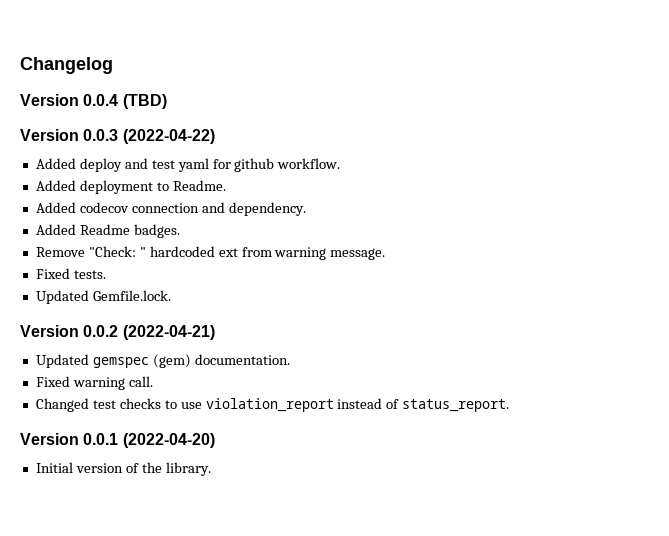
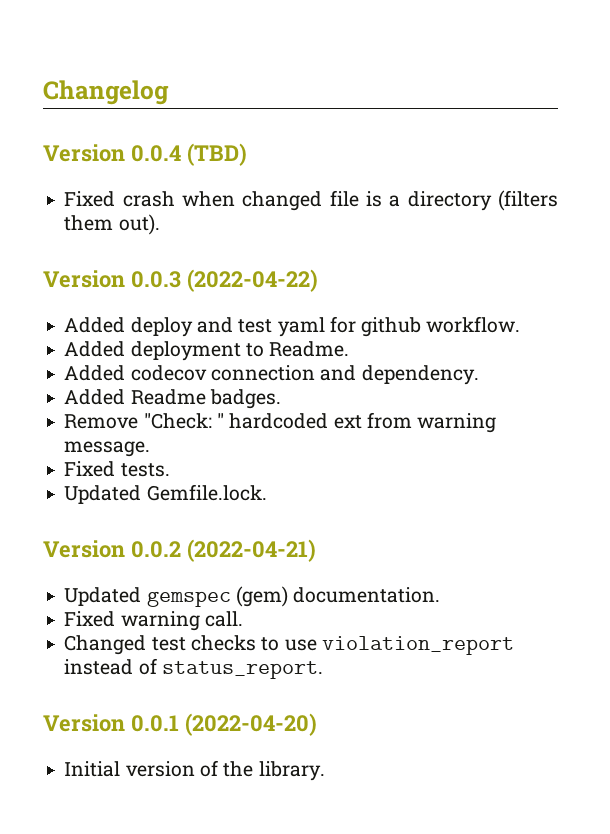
+ Fixed crash when changed file is a directory (filters them out).

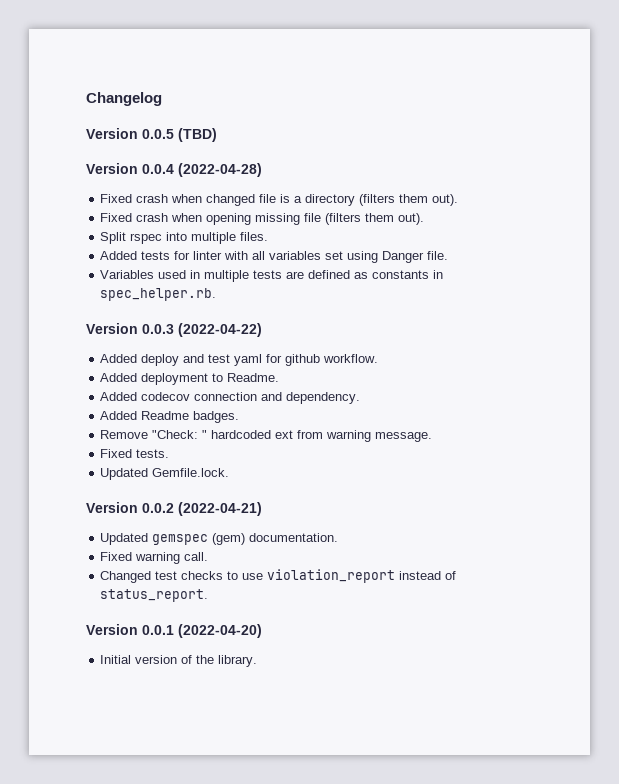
+ Version 0.0.5 (TBD)
- Version 0.0.4 (TBD)
+ Version 0.0.4 (2022-04-28)
+ Fixed crash when opening missing file (filters them out).
+ Split rspec into multiple files.
+ Added tests for linter with all variables set using Danger file.
+ Variables used in multiple tests are defined as constants in spec_helper.rb.

